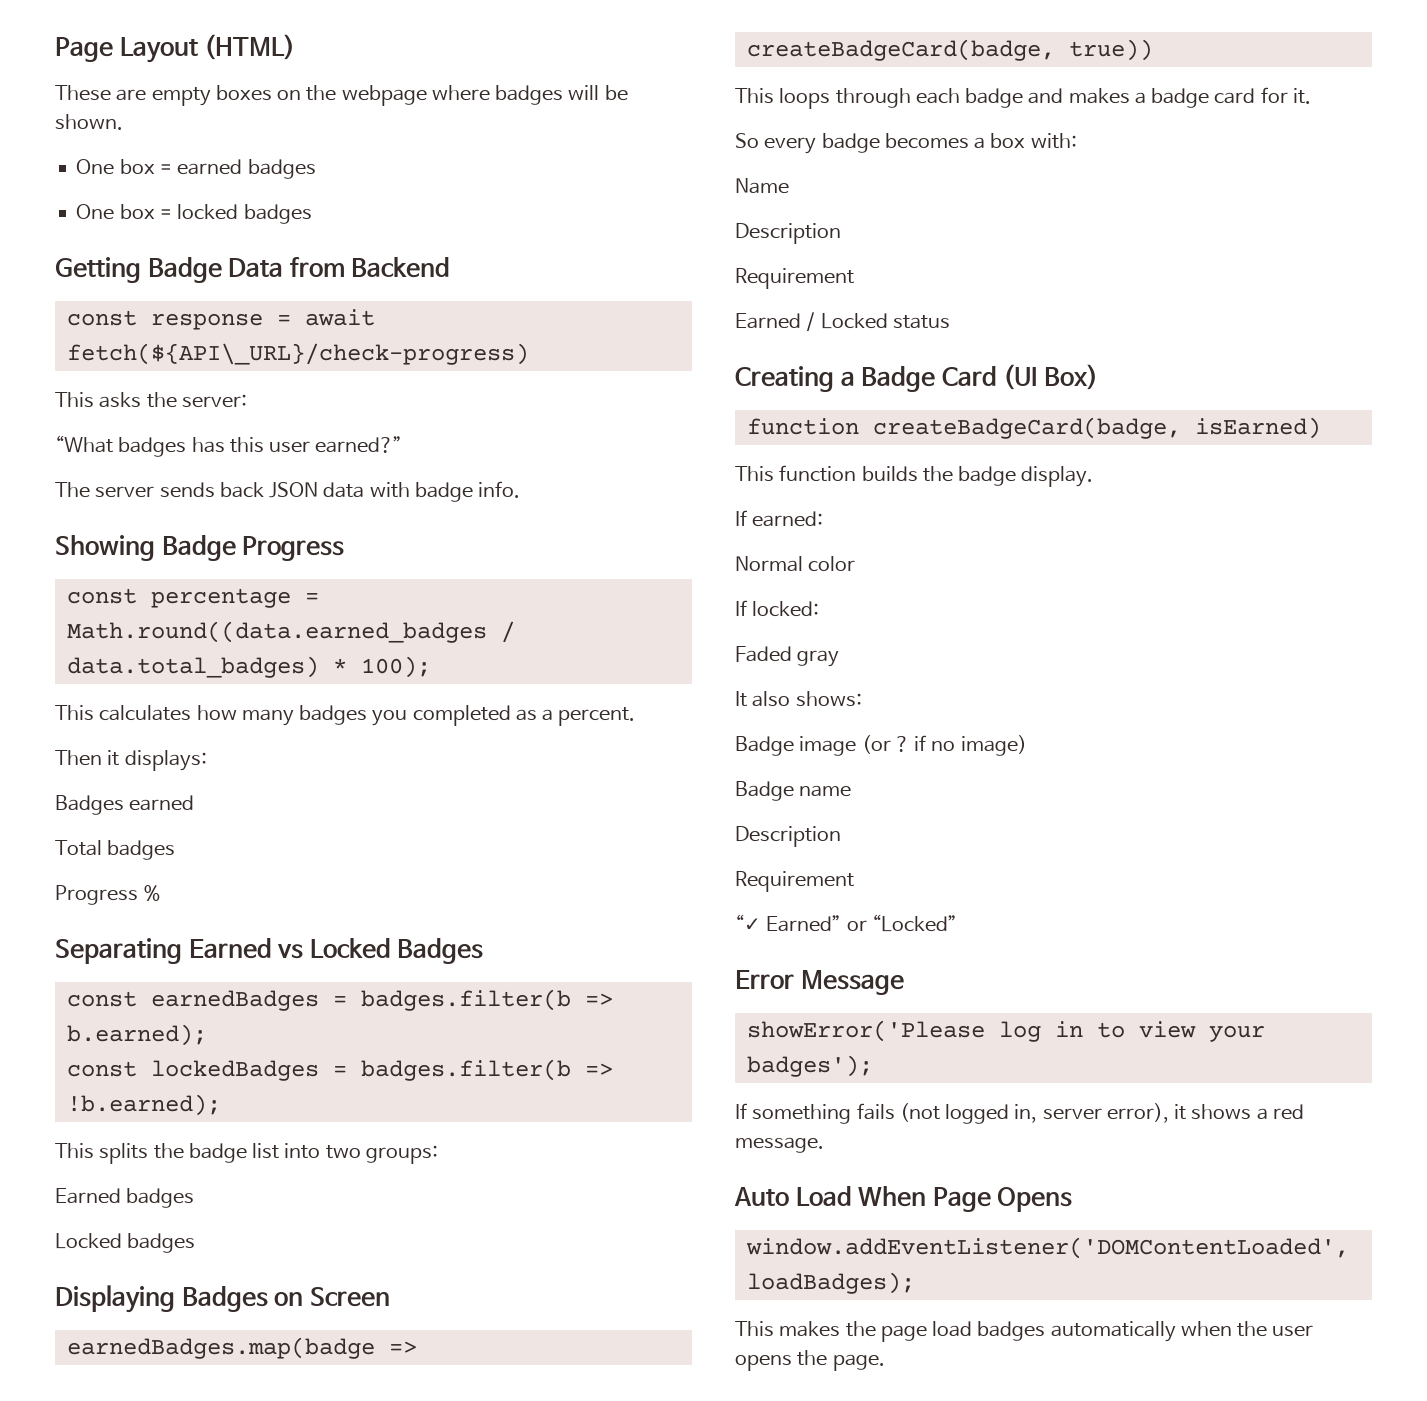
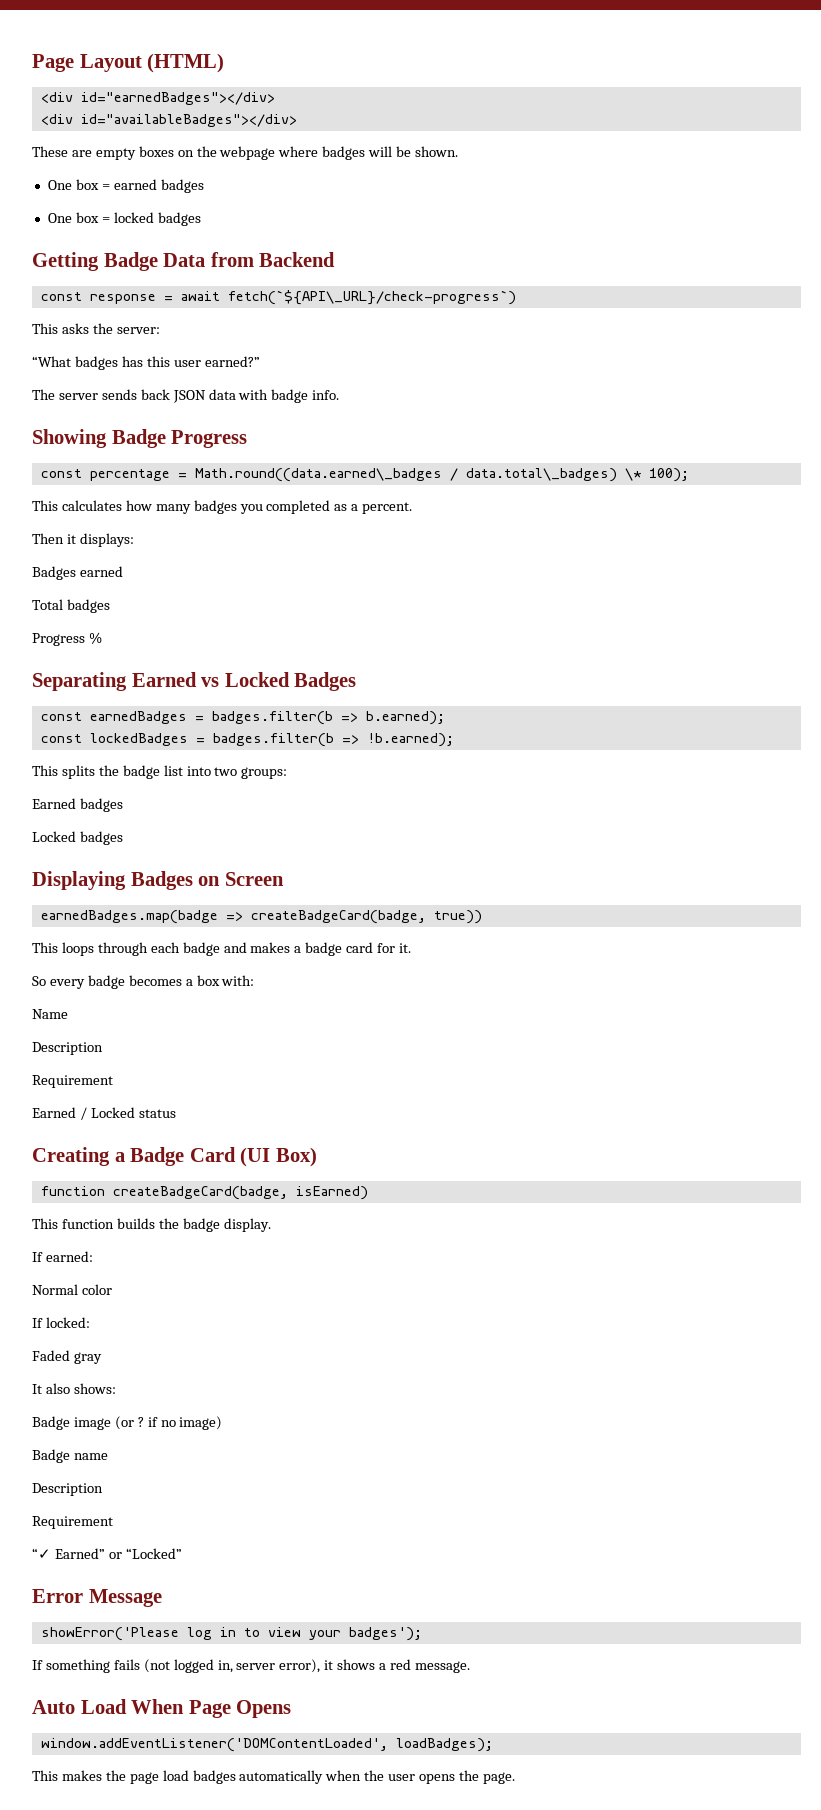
+ <div id="earnedBadges"></div>
+ <div id="availableBadges"></div>
- const response = await fetch(${API\_URL}/check-progress)
+ const response = await fetch(`${API\_URL}/check-progress`)
- const percentage = Math.round((data.earned_badges / data.total_badges) * 100);
+ const percentage = Math.round((data.earned\_badges / data.total\_badges) \* 100);

